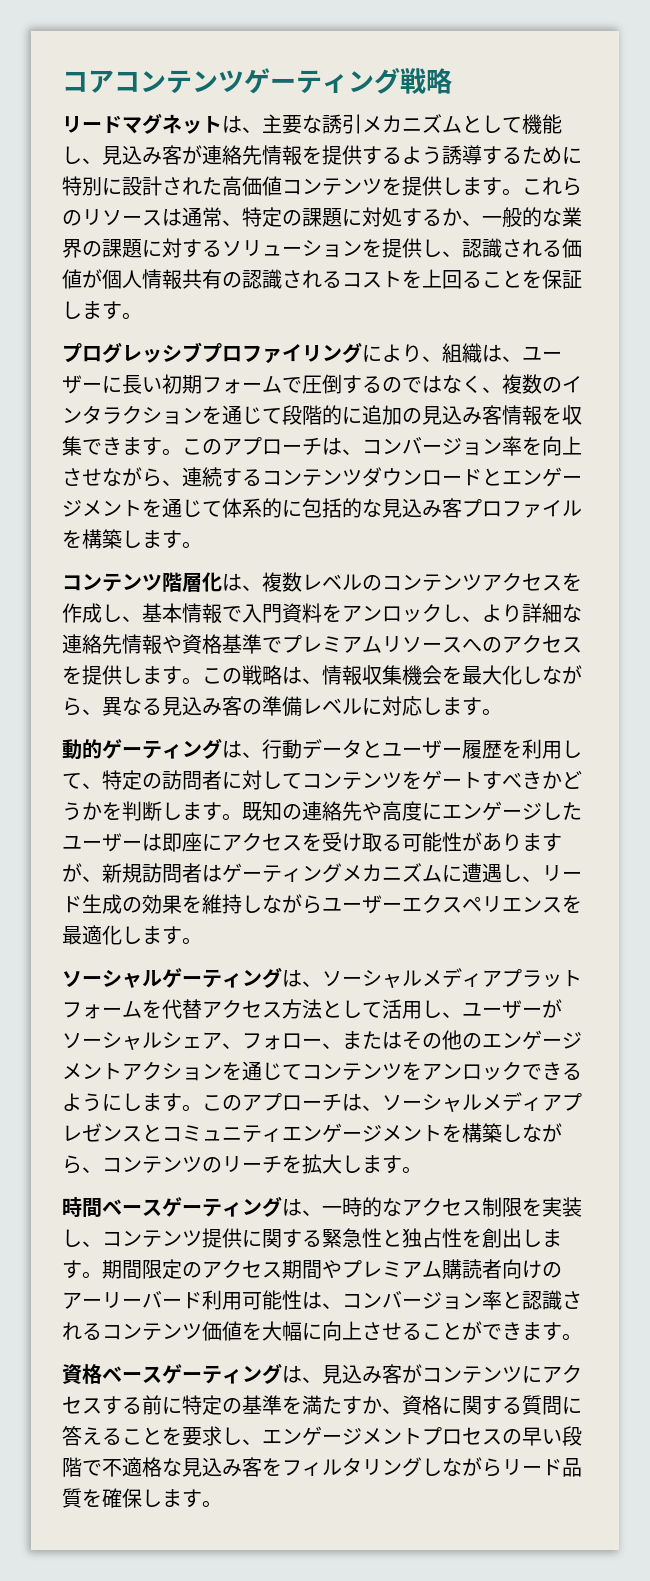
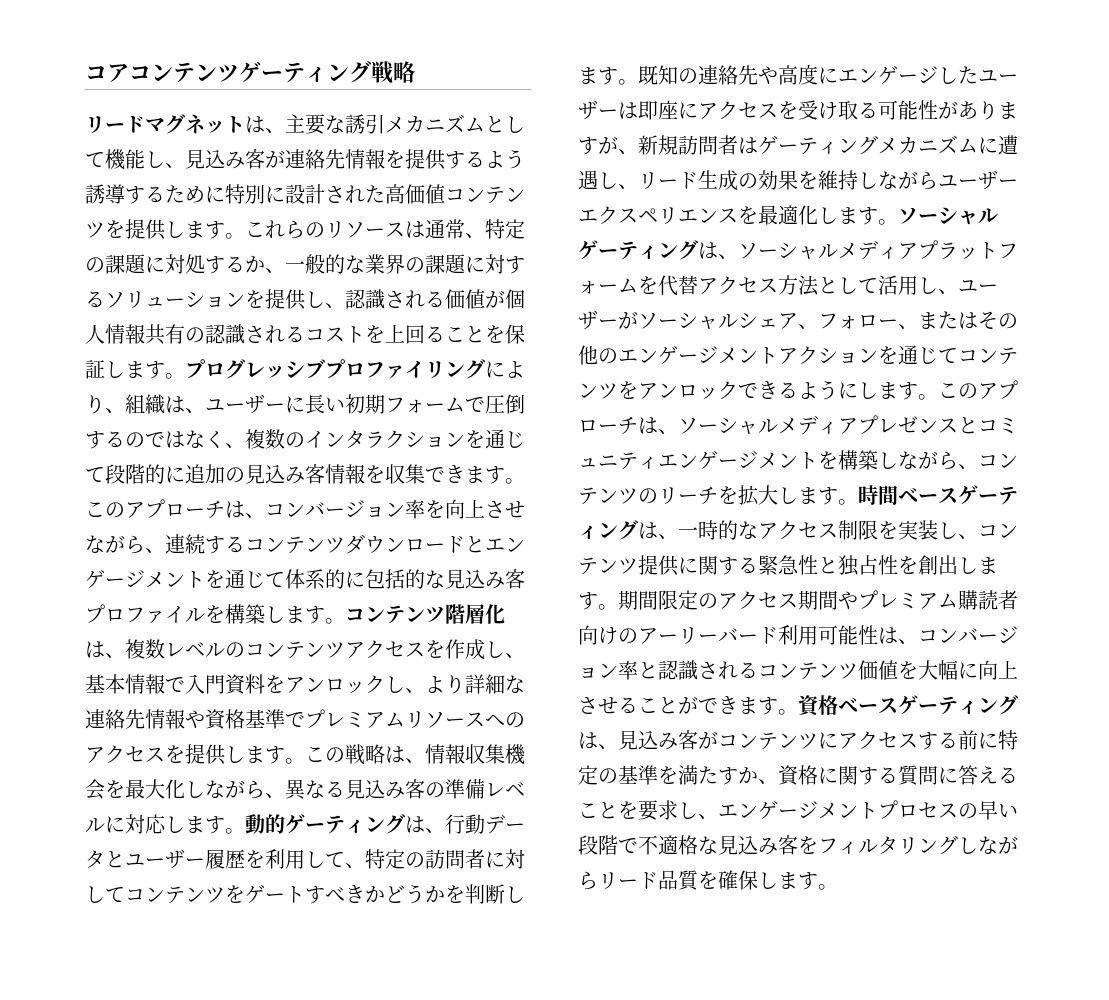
- これらのリソースは通常、特定の課題に対処するか、一般的な業界の課題に対するソリューションを提供し、認識される価値が個人情報共有の認識されるコストを上回ることを保証します。
- プログレッシブプロファイリングにより、組織は、ユーザーに長い初期フォームで圧倒するのではなく、複数のインタラクションを通じて段階的に追加の見込み客情報を収集できます。
+ これらのリソースは通常、特定の課題に対処するか、一般的な業界の課題に対するソリューションを提供し、認識される価値が個人情報共有の認識されるコストを上回ることを保証します。プログレッシブプロファイリングにより、組織は、ユーザーに長い初期フォームで圧倒するのではなく、複数のインタラクションを通じて段階的に追加の見込み客情報を収集できます。
- このアプローチは、コンバージョン率を向上させながら、連続するコンテンツダウンロードとエンゲージメントを通じて体系的に包括的な見込み客プロファイルを構築します。
- コンテンツ階層化は、複数レベルのコンテンツアクセスを作成し、基本情報で入門資料をアンロックし、より詳細な連絡先情報や資格基準でプレミアムリソースへのアクセスを提供します。
+ このアプローチは、コンバージョン率を向上させながら、連続するコンテンツダウンロードとエンゲージメントを通じて体系的に包括的な見込み客プロファイルを構築します。コンテンツ階層化は、複数レベルのコンテンツアクセスを作成し、基本情報で入門資料をアンロックし、より詳細な連絡先情報や資格基準でプレミアムリソースへのアクセスを提供します。
- この戦略は、情報収集機会を最大化しながら、異なる見込み客の準備レベルに対応します。
- 動的ゲーティングは、行動データとユーザー履歴を利用して、特定の訪問者に対してコンテンツをゲートすべきかどうかを判断します。
+ この戦略は、情報収集機会を最大化しながら、異なる見込み客の準備レベルに対応します。動的ゲーティングは、行動データとユーザー履歴を利用して、特定の訪問者に対してコンテンツをゲートすべきかどうかを判断します。
- 既知の連絡先や高度にエンゲージしたユーザーは即座にアクセスを受け取る可能性がありますが、新規訪問者はゲーティングメカニズムに遭遇し、リード生成の効果を維持しながらユーザーエクスペリエンスを最適化します。
- ソーシャルゲーティングは、ソーシャルメディアプラットフォームを代替アクセス方法として活用し、ユーザーがソーシャルシェア、フォロー、またはその他のエンゲージメントアクションを通じてコンテンツをアンロックできるようにします。
+ 既知の連絡先や高度にエンゲージしたユーザーは即座にアクセスを受け取る可能性がありますが、新規訪問者はゲーティングメカニズムに遭遇し、リード生成の効果を維持しながらユーザーエクスペリエンスを最適化します。ソーシャルゲーティングは、ソーシャルメディアプラットフォームを代替アクセス方法として活用し、ユーザーがソーシャルシェア、フォロー、またはその他のエンゲージメントアクションを通じてコンテンツをアンロックできるようにします。
- このアプローチは、ソーシャルメディアプレゼンスとコミュニティエンゲージメントを構築しながら、コンテンツのリーチを拡大します。
- 時間ベースゲーティングは、一時的なアクセス制限を実装し、コンテンツ提供に関する緊急性と独占性を創出します。
+ このアプローチは、ソーシャルメディアプレゼンスとコミュニティエンゲージメントを構築しながら、コンテンツのリーチを拡大します。時間ベースゲーティングは、一時的なアクセス制限を実装し、コンテンツ提供に関する緊急性と独占性を創出します。
- 期間限定のアクセス期間やプレミアム購読者向けのアーリーバード利用可能性は、コンバージョン率と認識されるコンテンツ価値を大幅に向上させることができます。
- 資格ベースゲーティングは、見込み客がコンテンツにアクセスする前に特定の基準を満たすか、資格に関する質問に答えることを要求し、エンゲージメントプロセスの早い段階で不適格な見込み客をフィルタリングしながらリード品質を確保します。
+ 期間限定のアクセス期間やプレミアム購読者向けのアーリーバード利用可能性は、コンバージョン率と認識されるコンテンツ価値を大幅に向上させることができます。資格ベースゲーティングは、見込み客がコンテンツにアクセスする前に特定の基準を満たすか、資格に関する質問に答えることを要求し、エンゲージメントプロセスの早い段階で不適格な見込み客をフィルタリングしながらリード品質を確保します。

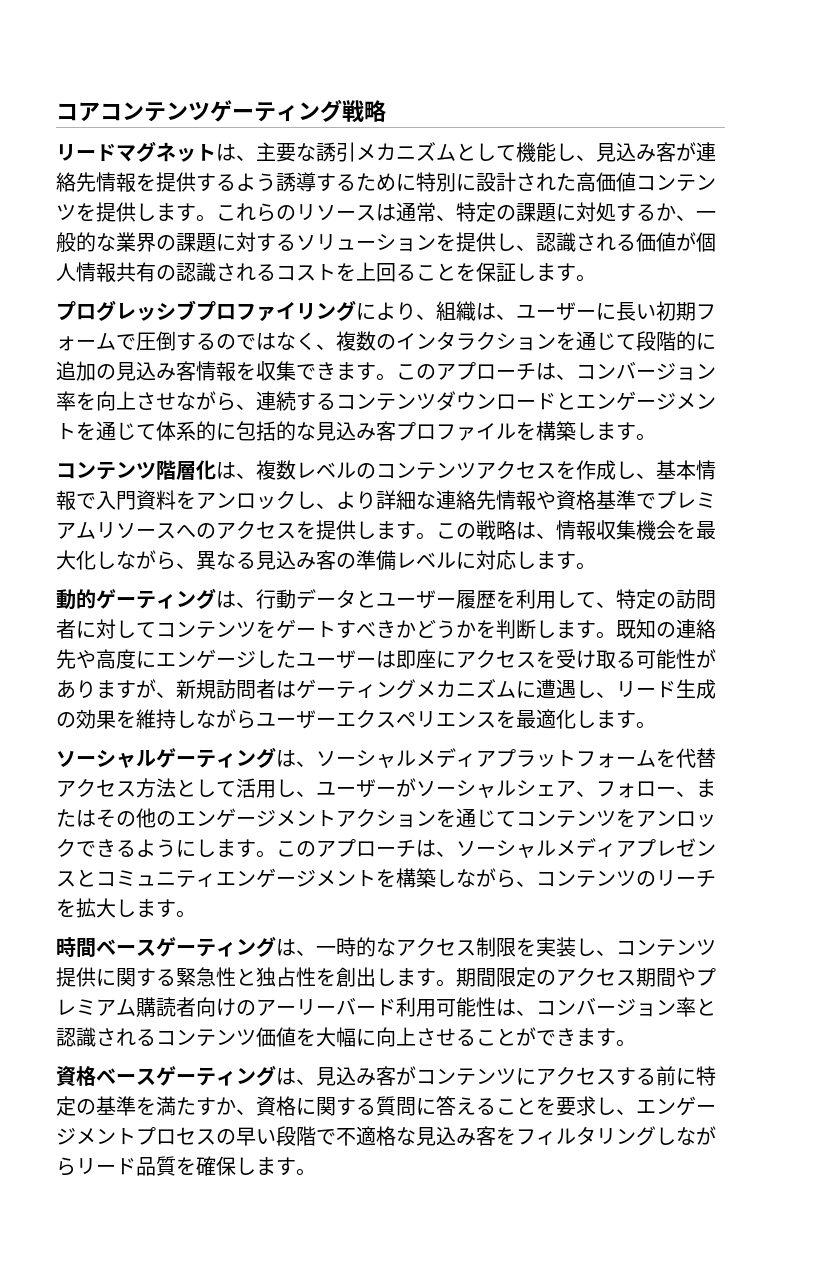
- これらのリソースは通常、特定の課題に対処するか、一般的な業界の課題に対するソリューションを提供し、認識される価値が個人情報共有の認識されるコストを上回ることを保証します。プログレッシブプロファイリングにより、組織は、ユーザーに長い初期フォームで圧倒するのではなく、複数のインタラクションを通じて段階的に追加の見込み客情報を収集できます。
+ これらのリソースは通常、特定の課題に対処するか、一般的な業界の課題に対するソリューションを提供し、認識される価値が個人情報共有の認識されるコストを上回ることを保証します。
+ プログレッシブプロファイリングにより、組織は、ユーザーに長い初期フォームで圧倒するのではなく、複数のインタラクションを通じて段階的に追加の見込み客情報を収集できます。
- このアプローチは、コンバージョン率を向上させながら、連続するコンテンツダウンロードとエンゲージメントを通じて体系的に包括的な見込み客プロファイルを構築します。コンテンツ階層化は、複数レベルのコンテンツアクセスを作成し、基本情報で入門資料をアンロックし、より詳細な連絡先情報や資格基準でプレミアムリソースへのアクセスを提供します。
+ このアプローチは、コンバージョン率を向上させながら、連続するコンテンツダウンロードとエンゲージメントを通じて体系的に包括的な見込み客プロファイルを構築します。
+ コンテンツ階層化は、複数レベルのコンテンツアクセスを作成し、基本情報で入門資料をアンロックし、より詳細な連絡先情報や資格基準でプレミアムリソースへのアクセスを提供します。
- この戦略は、情報収集機会を最大化しながら、異なる見込み客の準備レベルに対応します。動的ゲーティングは、行動データとユーザー履歴を利用して、特定の訪問者に対してコンテンツをゲートすべきかどうかを判断します。
+ この戦略は、情報収集機会を最大化しながら、異なる見込み客の準備レベルに対応します。
+ 動的ゲーティングは、行動データとユーザー履歴を利用して、特定の訪問者に対してコンテンツをゲートすべきかどうかを判断します。
- 既知の連絡先や高度にエンゲージしたユーザーは即座にアクセスを受け取る可能性がありますが、新規訪問者はゲーティングメカニズムに遭遇し、リード生成の効果を維持しながらユーザーエクスペリエンスを最適化します。ソーシャルゲーティングは、ソーシャルメディアプラットフォームを代替アクセス方法として活用し、ユーザーがソーシャルシェア、フォロー、またはその他のエンゲージメントアクションを通じてコンテンツをアンロックできるようにします。
+ 既知の連絡先や高度にエンゲージしたユーザーは即座にアクセスを受け取る可能性がありますが、新規訪問者はゲーティングメカニズムに遭遇し、リード生成の効果を維持しながらユーザーエクスペリエンスを最適化します。
+ ソーシャルゲーティングは、ソーシャルメディアプラットフォームを代替アクセス方法として活用し、ユーザーがソーシャルシェア、フォロー、またはその他のエンゲージメントアクションを通じてコンテンツをアンロックできるようにします。
- このアプローチは、ソーシャルメディアプレゼンスとコミュニティエンゲージメントを構築しながら、コンテンツのリーチを拡大します。時間ベースゲーティングは、一時的なアクセス制限を実装し、コンテンツ提供に関する緊急性と独占性を創出します。
+ このアプローチは、ソーシャルメディアプレゼンスとコミュニティエンゲージメントを構築しながら、コンテンツのリーチを拡大します。
+ 時間ベースゲーティングは、一時的なアクセス制限を実装し、コンテンツ提供に関する緊急性と独占性を創出します。
- 期間限定のアクセス期間やプレミアム購読者向けのアーリーバード利用可能性は、コンバージョン率と認識されるコンテンツ価値を大幅に向上させることができます。資格ベースゲーティングは、見込み客がコンテンツにアクセスする前に特定の基準を満たすか、資格に関する質問に答えることを要求し、エンゲージメントプロセスの早い段階で不適格な見込み客をフィルタリングしながらリード品質を確保します。
+ 期間限定のアクセス期間やプレミアム購読者向けのアーリーバード利用可能性は、コンバージョン率と認識されるコンテンツ価値を大幅に向上させることができます。
+ 資格ベースゲーティングは、見込み客がコンテンツにアクセスする前に特定の基準を満たすか、資格に関する質問に答えることを要求し、エンゲージメントプロセスの早い段階で不適格な見込み客をフィルタリングしながらリード品質を確保します。

